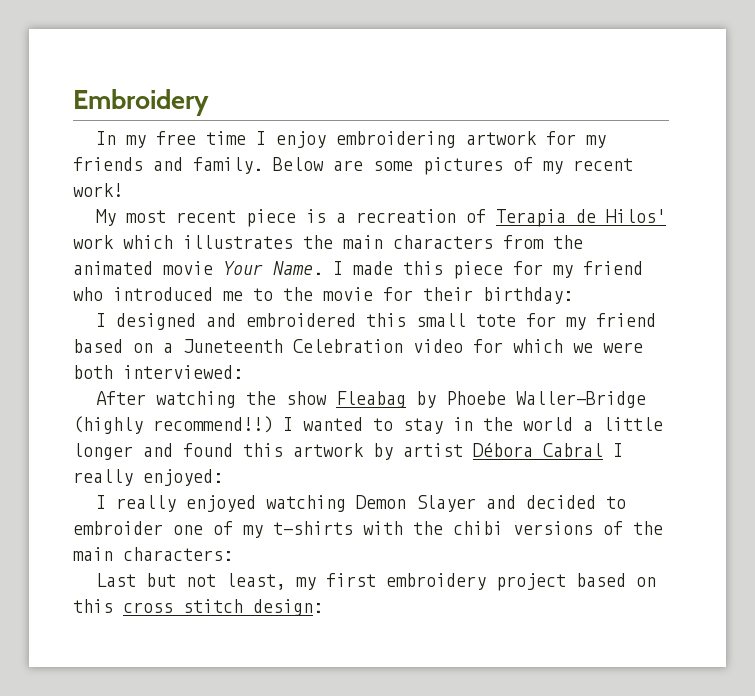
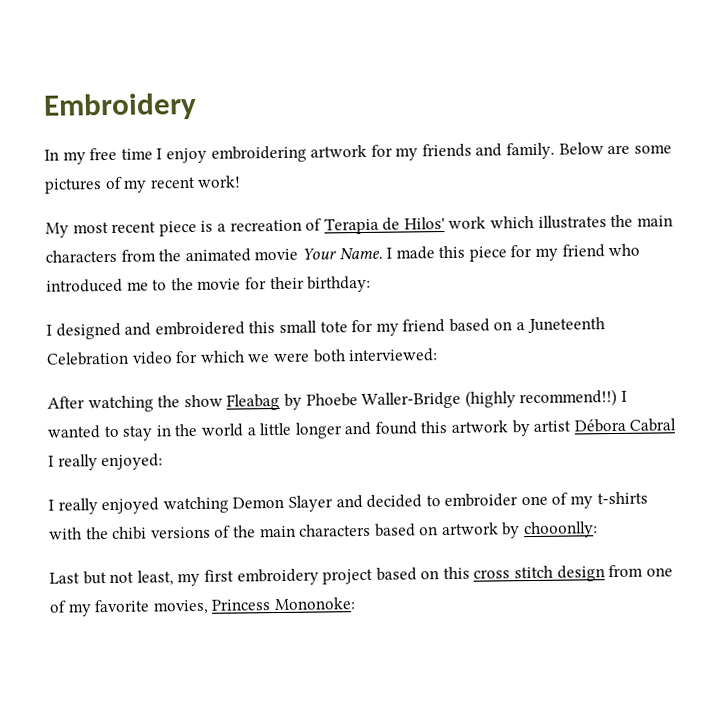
- I really enjoyed watching Demon Slayer and decided to embroider one of my t-shirts with the chibi versions of the main characters:
+ I really enjoyed watching Demon Slayer and decided to embroider one of my t-shirts with the chibi versions of the main characters based on artwork by chooonlly:
- Last but not least, my first embroidery project based on this cross stitch design:
+ Last but not least, my first embroidery project based on this cross stitch design from one of my favorite movies, Princess Mononoke:

